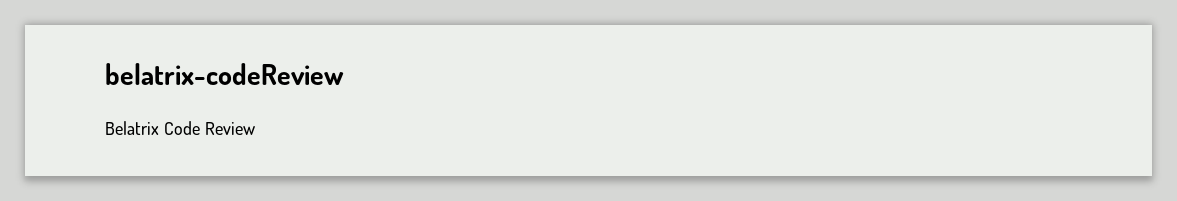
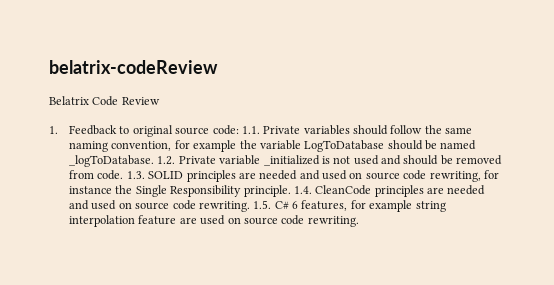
+ 1. Feedback to original source code: 1.1. Private variables should follow the same naming convention, for example the variable LogToDatabase should be named _logToDatabase. 1.2. Private variable _initialized is not used and should be removed from code. 1.3. SOLID principles are needed and used on source code rewriting, for instance the Single Responsibility principle. 1.4. CleanCode principles are needed and used on source code rewriting. 1.5. C# 6 features, for example string interpolation feature are used on source code rewriting.

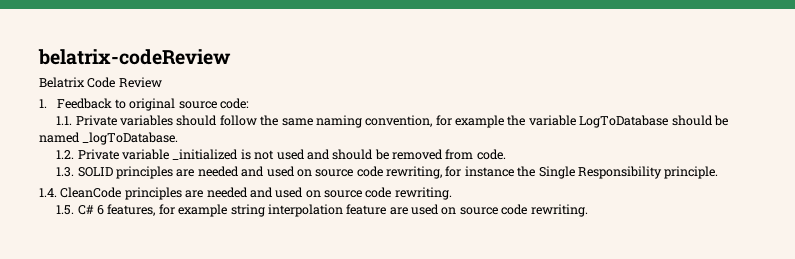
- 1. Feedback to original source code: 1.1. Private variables should follow the same naming convention, for example the variable LogToDatabase should be named _logToDatabase. 1.2. Private variable _initialized is not used and should be removed from code. 1.3. SOLID principles are needed and used on source code rewriting, for instance the Single Responsibility principle. 1.4. CleanCode principles are needed and used on source code rewriting. 1.5. C# 6 features, for example string interpolation feature are used on source code rewriting.
+ 1. Feedback to original source code:
+ 1.1. Private variables should follow the same naming convention, for example the variable LogToDatabase should be named _logToDatabase.
+ 1.2. Private variable _initialized is not used and should be removed from code.
+ 1.3. SOLID principles are needed and used on source code rewriting, for instance the Single Responsibility principle.
+ 1.4. CleanCode principles are needed and used on source code rewriting.
+ 1.5. C# 6 features, for example string interpolation feature are used on source code rewriting.

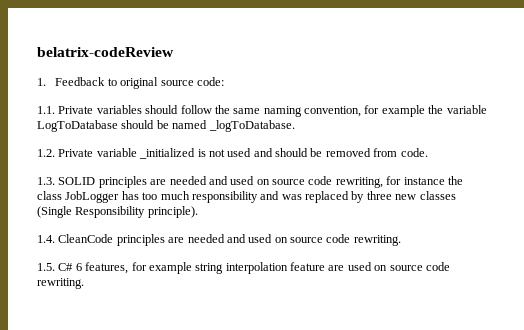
- Belatrix Code Review
- 1.3. SOLID principles are needed and used on source code rewriting, for instance the Single Responsibility principle.
+ 1.3. SOLID principles are needed and used on source code rewriting, for instance the class JobLogger has too much responsibility and was replaced by three new classes (Single Responsibility principle).

